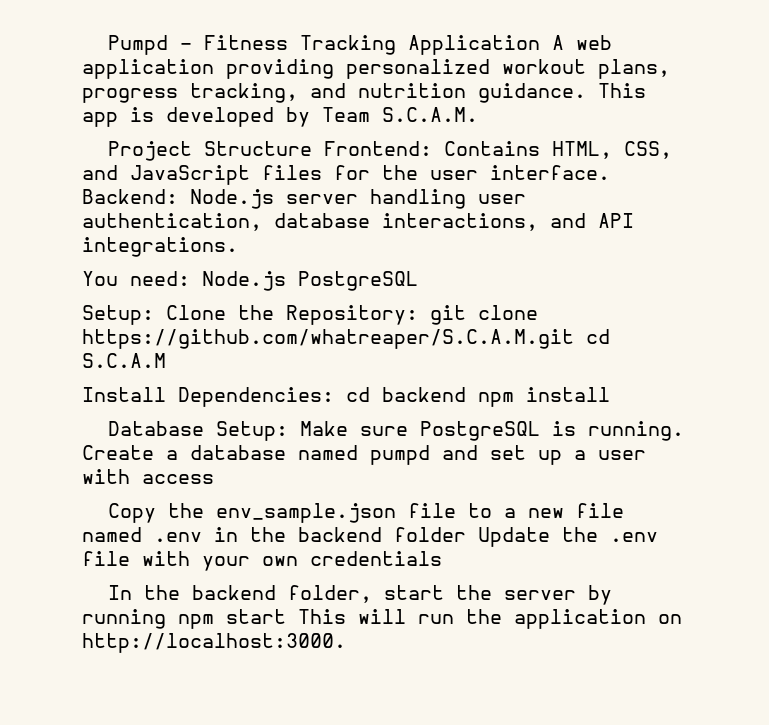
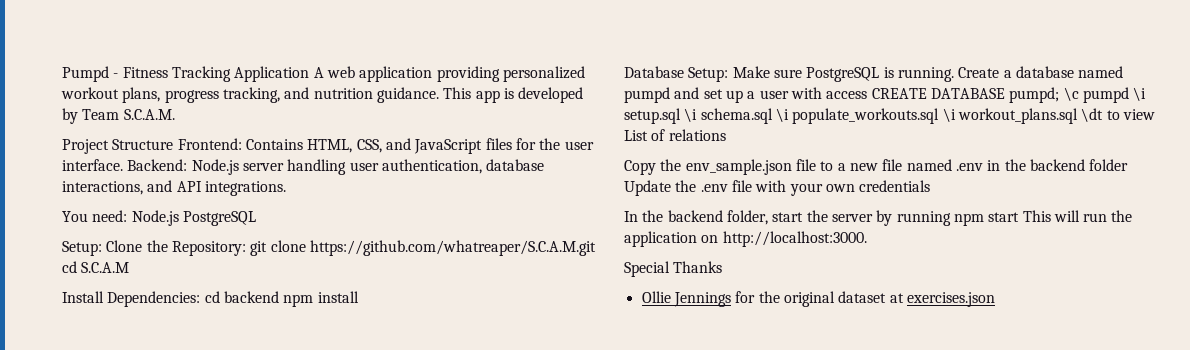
- Create a database named pumpd and set up a user with access
+ Create a database named pumpd and set up a user with access CREATE DATABASE pumpd; \c pumpd \i setup.sql \i schema.sql \i populate_workouts.sql \i workout_plans.sql \dt to view List of relations
+ Special Thanks
+ Ollie Jennings for the original dataset at exercises.json

